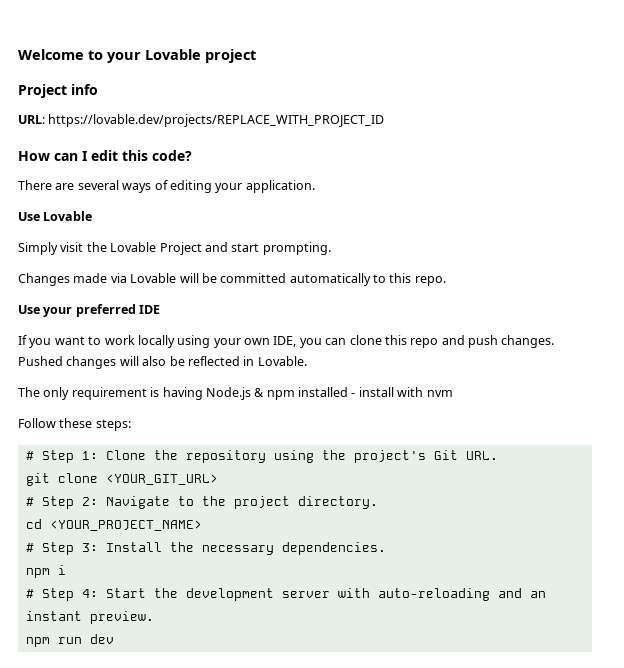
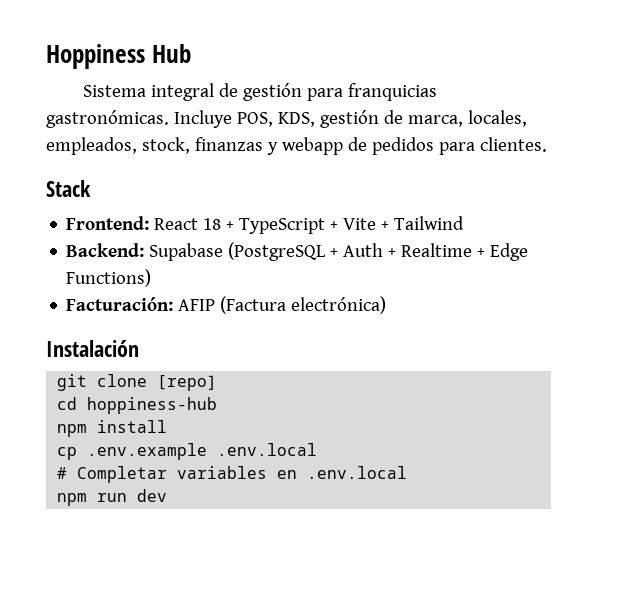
- Welcome to your Lovable project
- Project info
- URL: https://lovable.dev/projects/REPLACE_WITH_PROJECT_ID
- How can I edit this code?
- There are several ways of editing your application.
- Use Lovable
- Simply visit the Lovable Project and start prompting.
- Changes made via Lovable will be committed automatically to this repo.
- Use your preferred IDE
- If you want to work locally using your own IDE, you can clone this repo and push changes. Pushed changes will also be reflected in Lovable.
- The only requirement is having Node.js & npm installed - install with nvm
- Follow these steps:
- # Step 1: Clone the repository using the project's Git URL.
- git clone <YOUR_GIT_URL>
- # Step 2: Navigate to the project directory.
- cd <YOUR_PROJECT_NAME>
- # Step 3: Install the necessary dependencies.
- npm i
- # Step 4: Start the development server with auto-reloading and an instant preview.
+ Hoppiness Hub
+ Sistema integral de gestión para franquicias gastronómicas. Incluye POS, KDS, gestión de marca, locales, empleados, stock, finanzas y webapp de pedidos para clientes.
+ Stack
+ Frontend: React 18 + TypeScript + Vite + Tailwind
+ Backend: Supabase (PostgreSQL + Auth + Realtime + Edge Functions)
+ Facturación: AFIP (Factura electrónica)
+ Instalación
+ git clone [repo]
+ cd hoppiness-hub
+ npm install
+ cp .env.example .env.local
+ # Completar variables en .env.local

